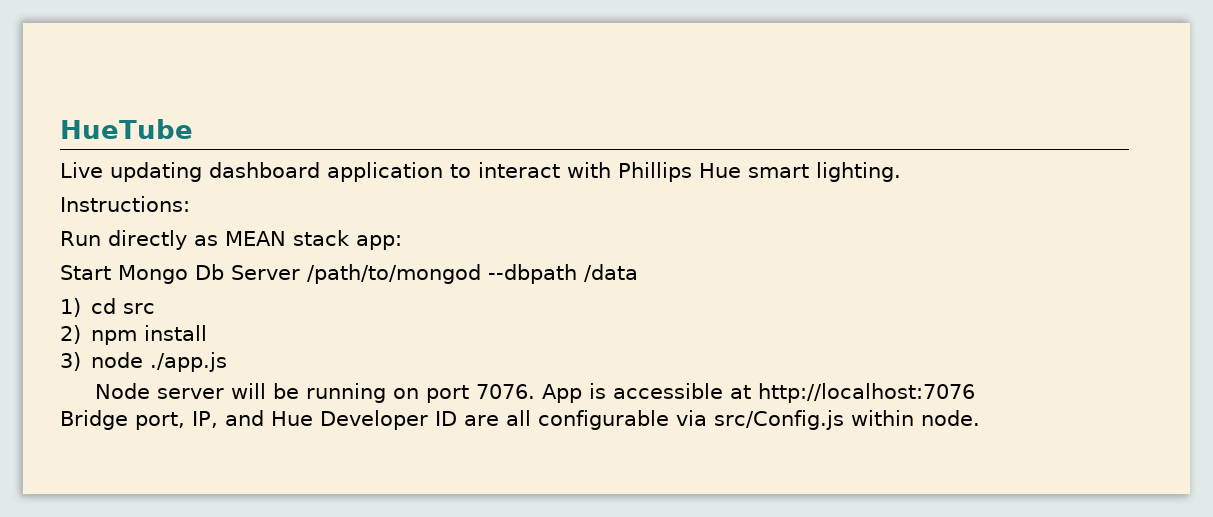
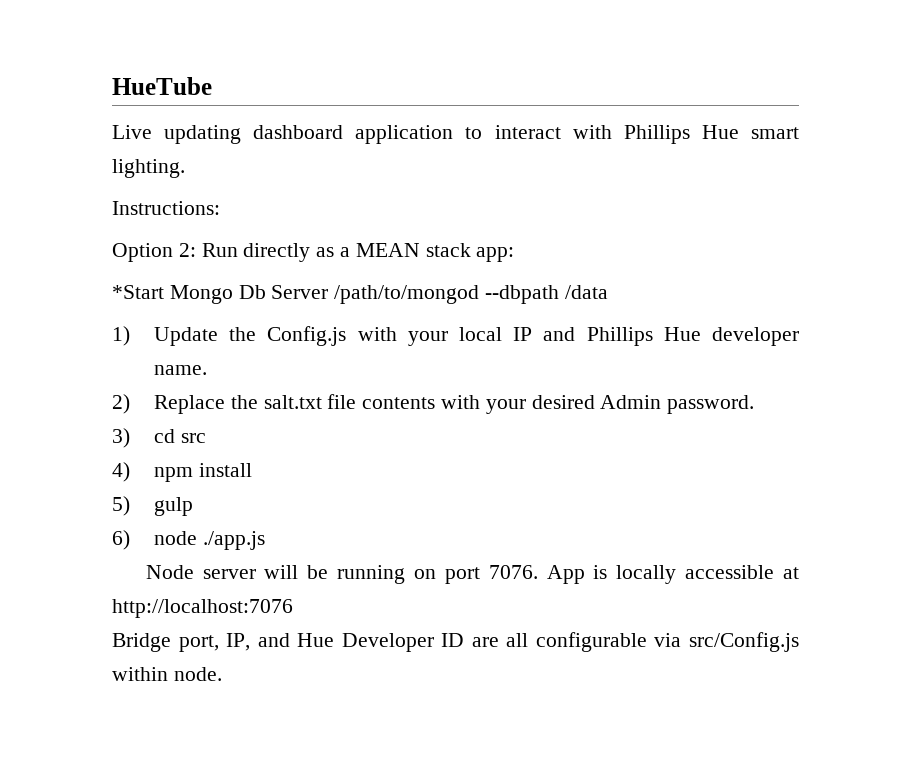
- Run directly as MEAN stack app:
+ Option 2: Run directly as a MEAN stack app:
- Start Mongo Db Server /path/to/mongod --dbpath /data
+ *Start Mongo Db Server /path/to/mongod --dbpath /data
- 1) cd src
+ 1) Update the Config.js with your local IP and Phillips Hue developer name.
+ 2) Replace the salt.txt file contents with your desired Admin password.
+ 3) cd src
- 2) npm install
+ 4) npm install
- 3) node ./app.js
+ 5) gulp
+ 6) node ./app.js
- App is accessible at http://localhost:7076
+ App is locally accessible at http://localhost:7076

